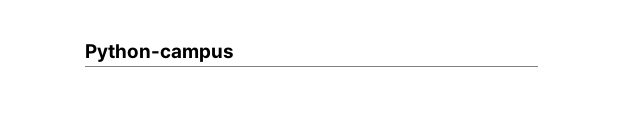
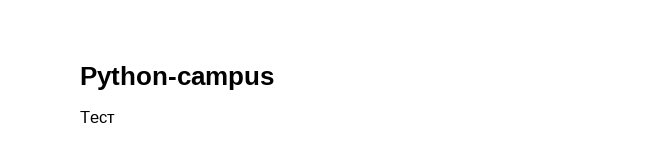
+ Тест

